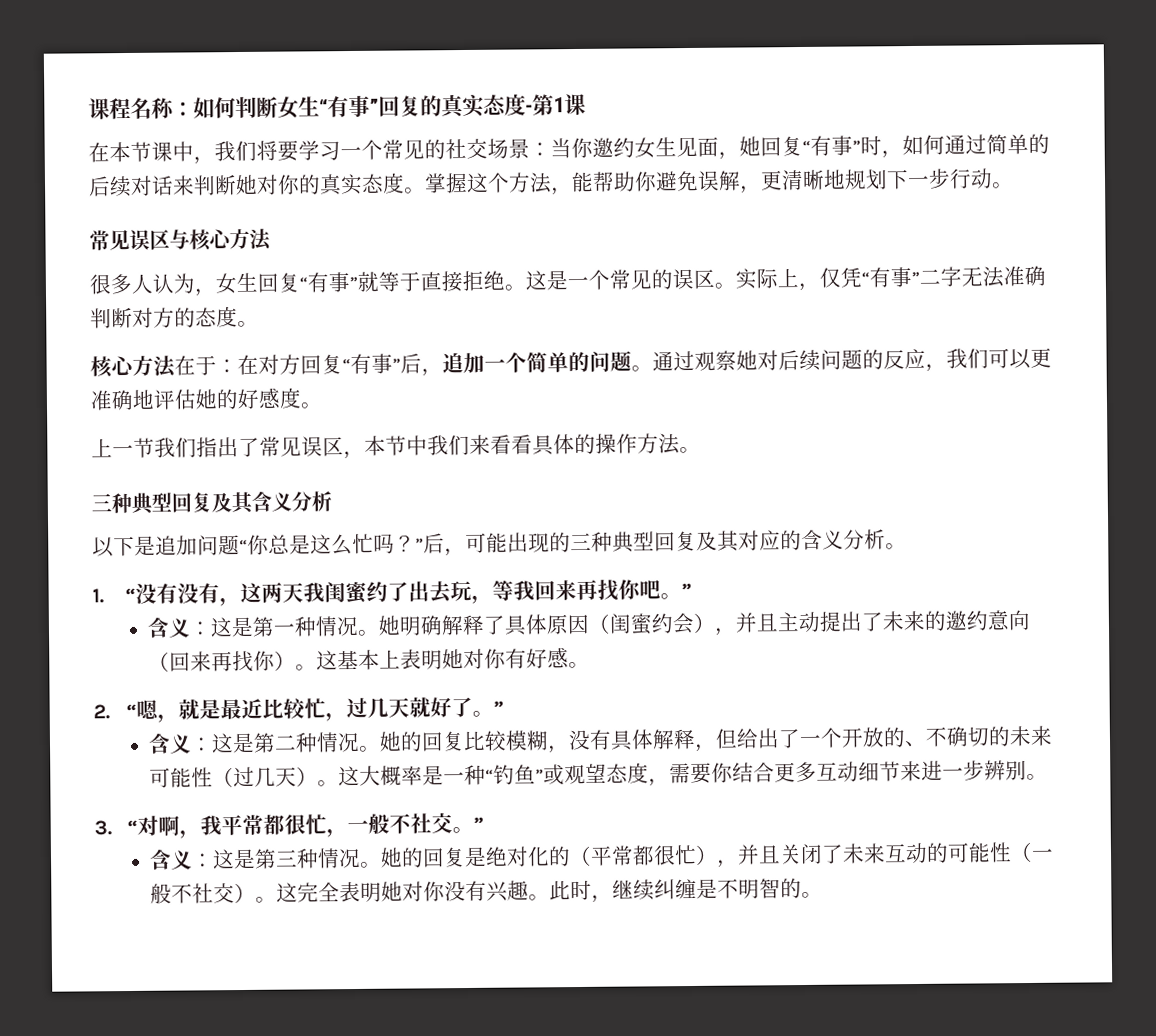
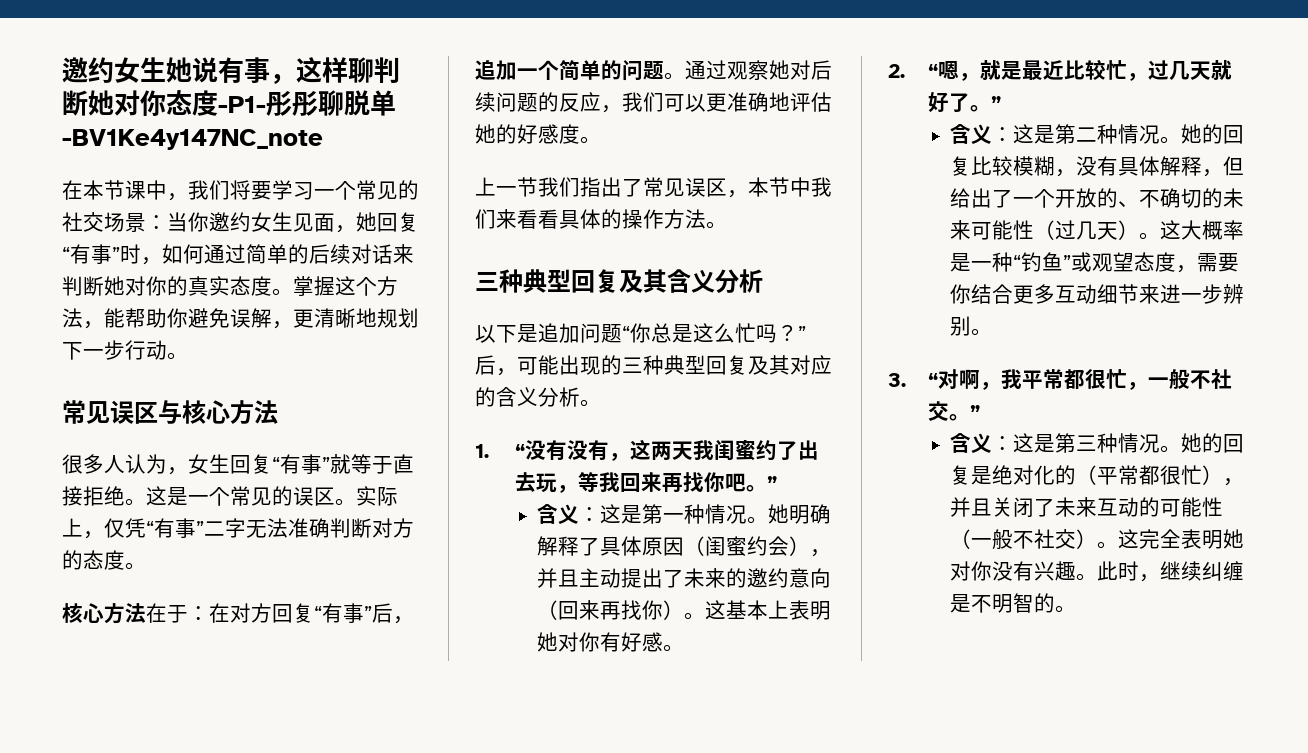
- 课程名称：如何判断女生“有事”回复的真实态度-第1课
+ 邀约女生她说有事，这样聊判断她对你态度-P1-彤彤聊脱单-BV1Ke4y147NC_note

